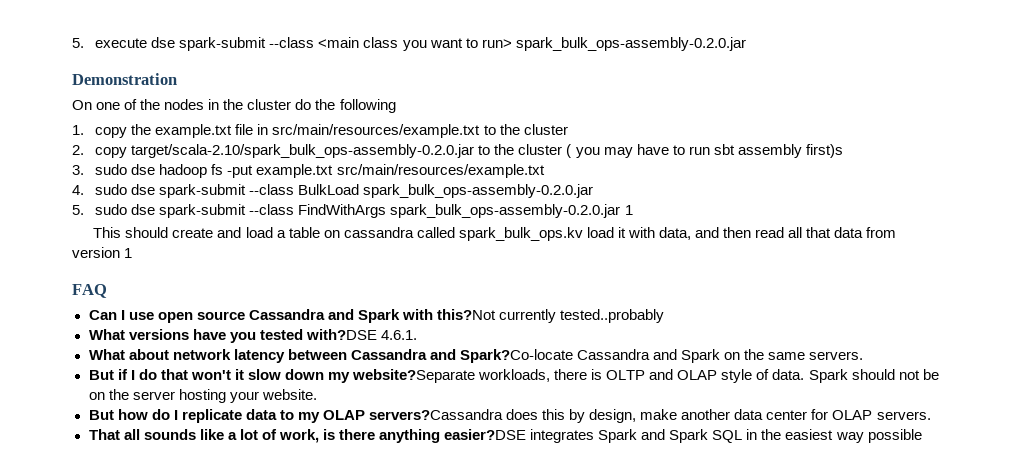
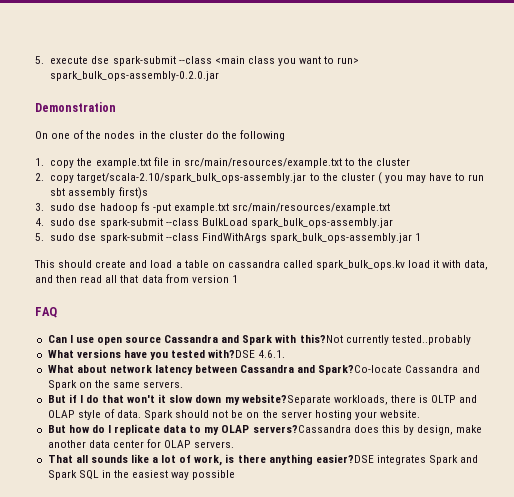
- 2. copy target/scala-2.10/spark_bulk_ops-assembly-0.2.0.jar to the cluster ( you may have to run sbt assembly first)s
+ 2. copy target/scala-2.10/spark_bulk_ops-assembly.jar to the cluster ( you may have to run sbt assembly first)s
- 4. sudo dse spark-submit --class BulkLoad spark_bulk_ops-assembly-0.2.0.jar
+ 4. sudo dse spark-submit --class BulkLoad spark_bulk_ops-assembly.jar
- 5. sudo dse spark-submit --class FindWithArgs spark_bulk_ops-assembly-0.2.0.jar 1
+ 5. sudo dse spark-submit --class FindWithArgs spark_bulk_ops-assembly.jar 1

